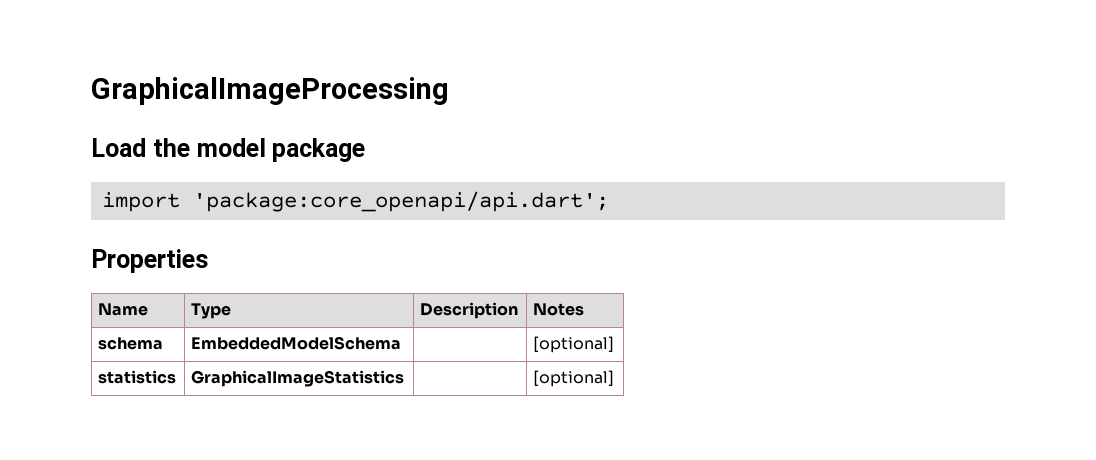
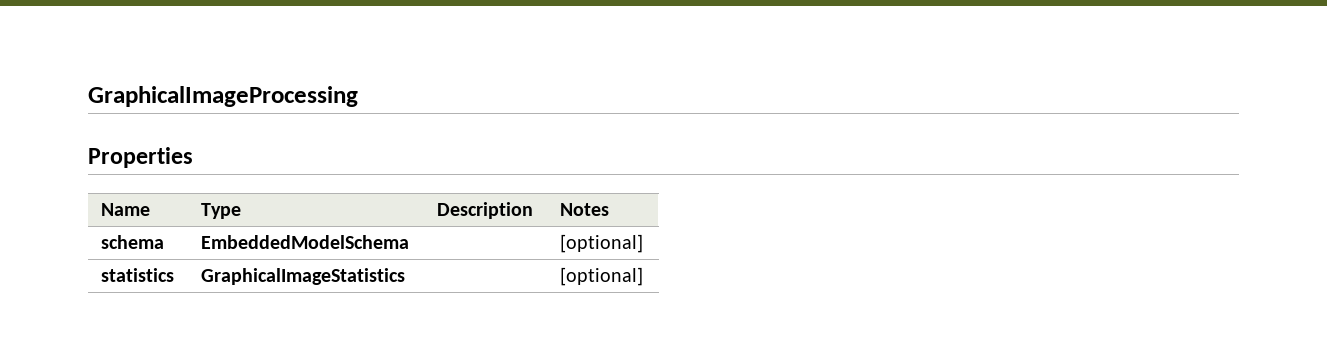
- Load the model package
- import 'package:core_openapi/api.dart';

